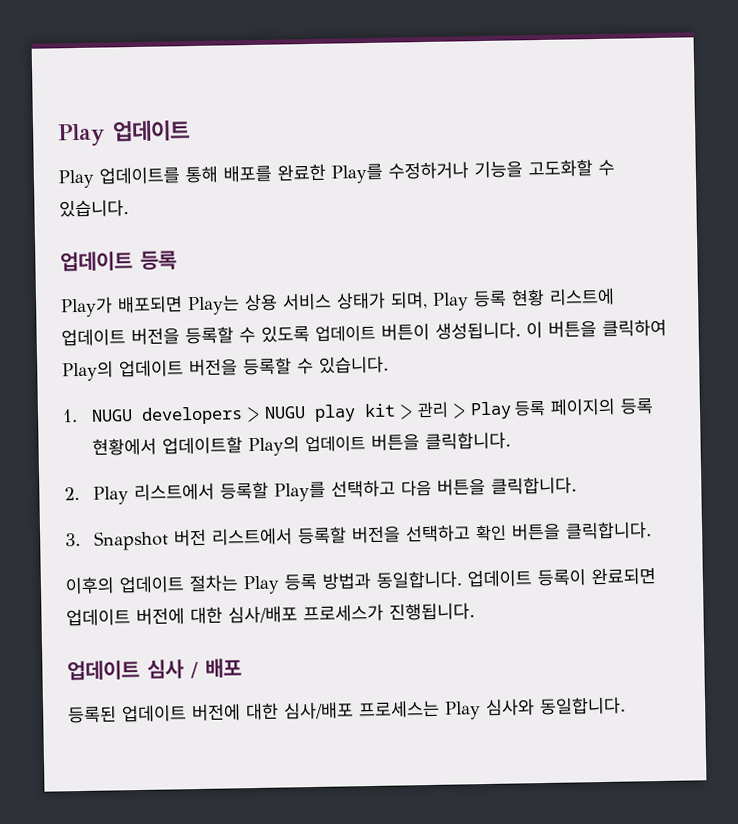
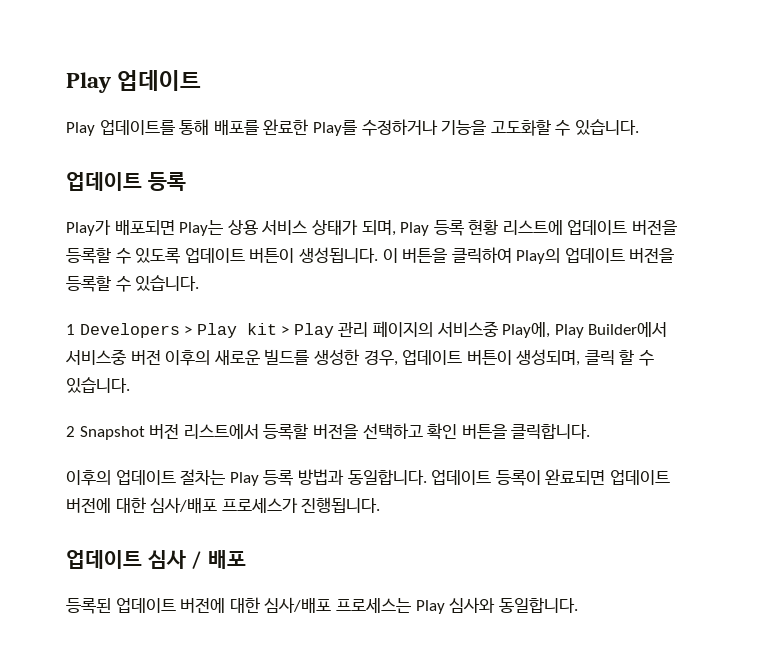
- 1. NUGU developers > NUGU play kit > 관리 > Play 등록 페이지의 등록 현황에서 업데이트할 Play의 업데이트 버튼을 클릭합니다.
- 2. Play 리스트에서 등록할 Play를 선택하고 다음 버튼을 클릭합니다.
- 3. Snapshot 버전 리스트에서 등록할 버전을 선택하고 확인 버튼을 클릭합니다.
+ 1 Developers > Play kit > Play 관리 페이지의 서비스중 Play에, Play Builder에서 서비스중 버전 이후의 새로운 빌드를 생성한 경우, 업데이트 버튼이 생성되며, 클릭 할 수 있습니다.
+ 2 Snapshot 버전 리스트에서 등록할 버전을 선택하고 확인 버튼을 클릭합니다.

